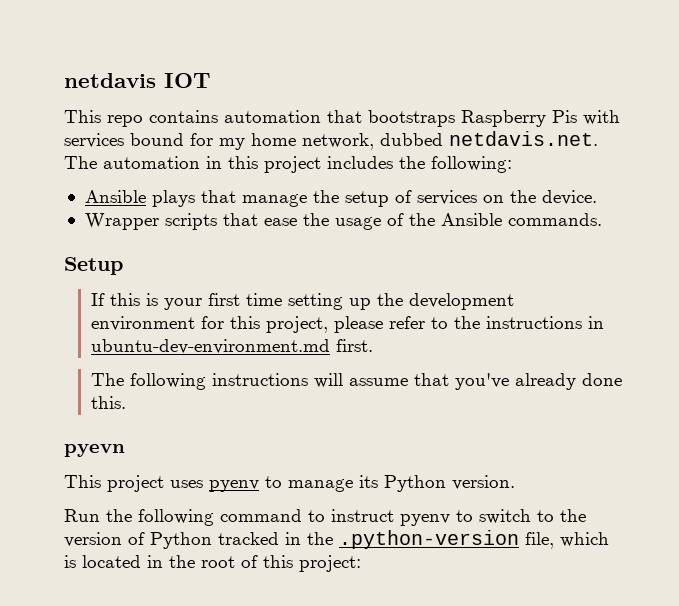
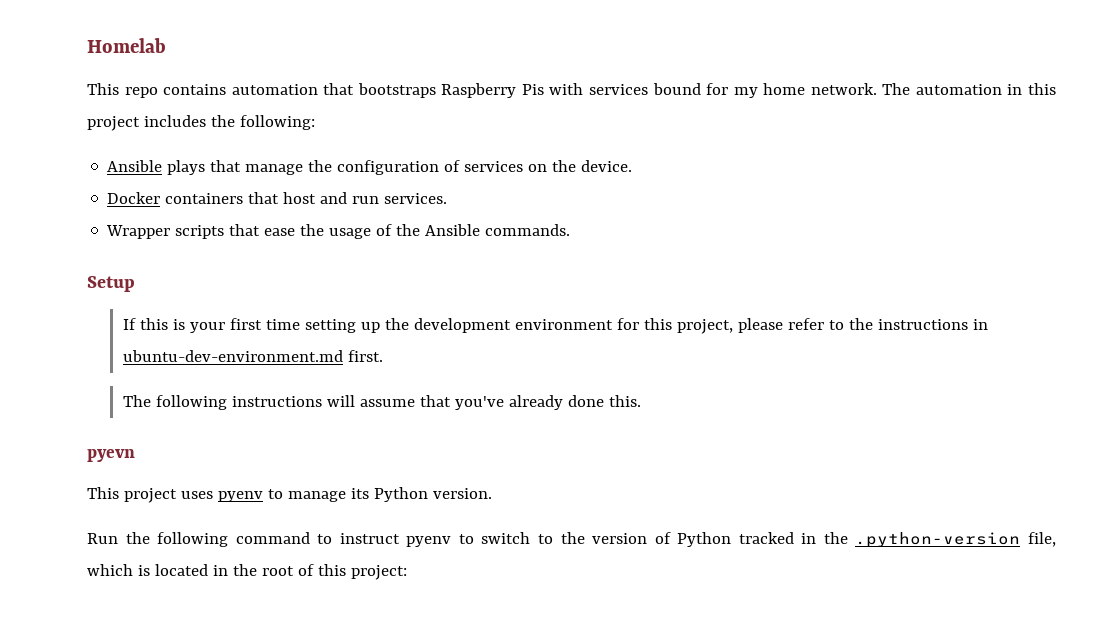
- netdavis IOT
+ Homelab
- This repo contains automation that bootstraps Raspberry Pis with services bound for my home network, dubbed netdavis.net. The automation in this project includes the following:
+ This repo contains automation that bootstraps Raspberry Pis with services bound for my home network. The automation in this project includes the following:
- Ansible plays that manage the setup of services on the device.
+ Ansible plays that manage the configuration of services on the device.
+ Docker containers that host and run services.

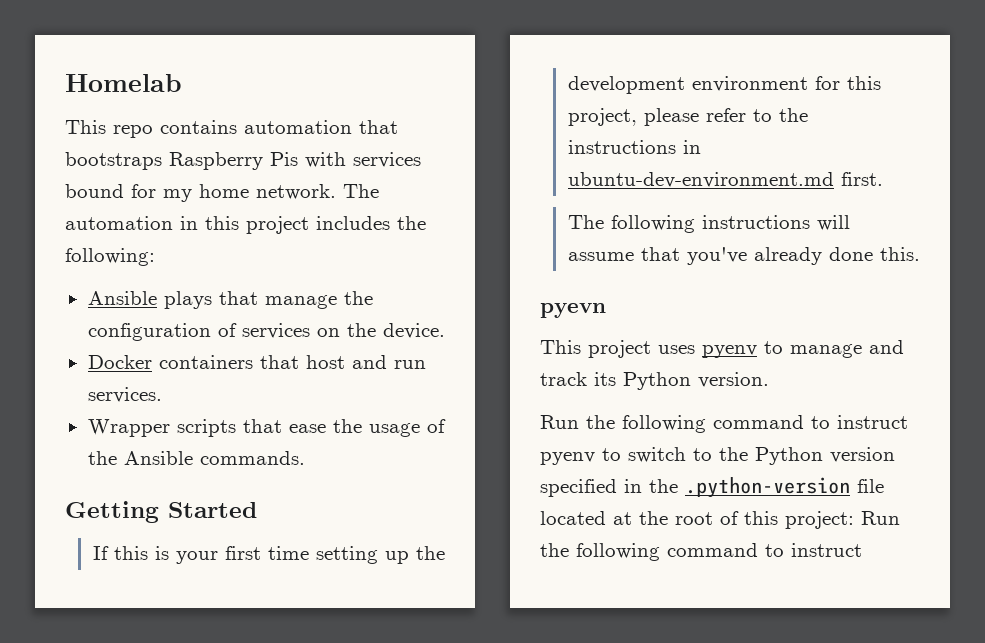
- Setup
+ Getting Started
- This project uses pyenv to manage its Python version.
+ This project uses pyenv to manage and track its Python version.
- Run the following command to instruct pyenv to switch to the version of Python tracked in the .python-version file, which is located in the root of this project:
+ Run the following command to instruct pyenv to switch to the Python version specified in the .python-version file located at the root of this project: Run the following command to instruct

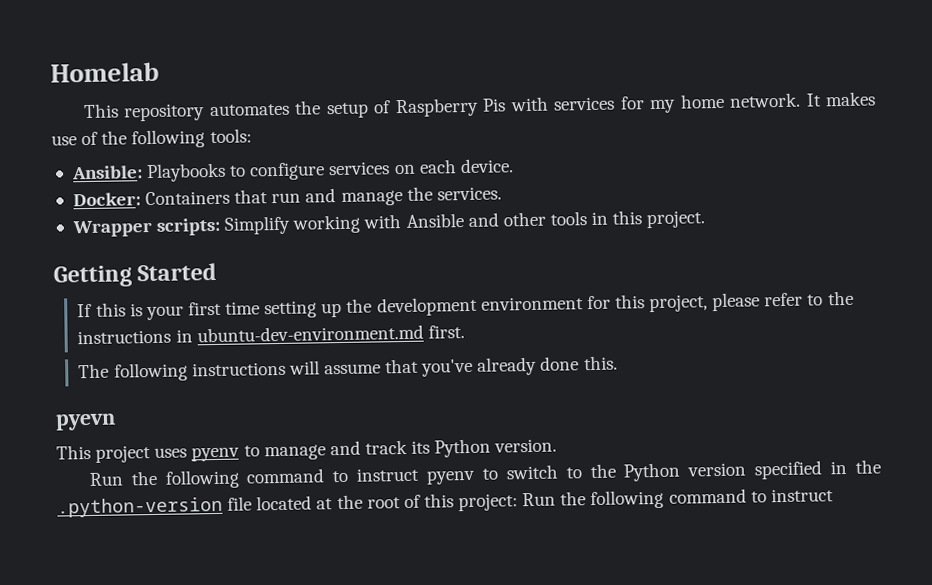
- This repo contains automation that bootstraps Raspberry Pis with services bound for my home network.
+ This repository automates the setup of Raspberry Pis with services for my home network.
- The automation in this project includes the following:
- Ansible plays that manage the configuration of services on the device.
- Docker containers that host and run services.
- Wrapper scripts that ease the usage of the Ansible commands.
+ It makes use of the following tools:
+ Ansible: Playbooks to configure services on each device.
+ Docker: Containers that run and manage the services.
+ Wrapper scripts: Simplify working with Ansible and other tools in this project.

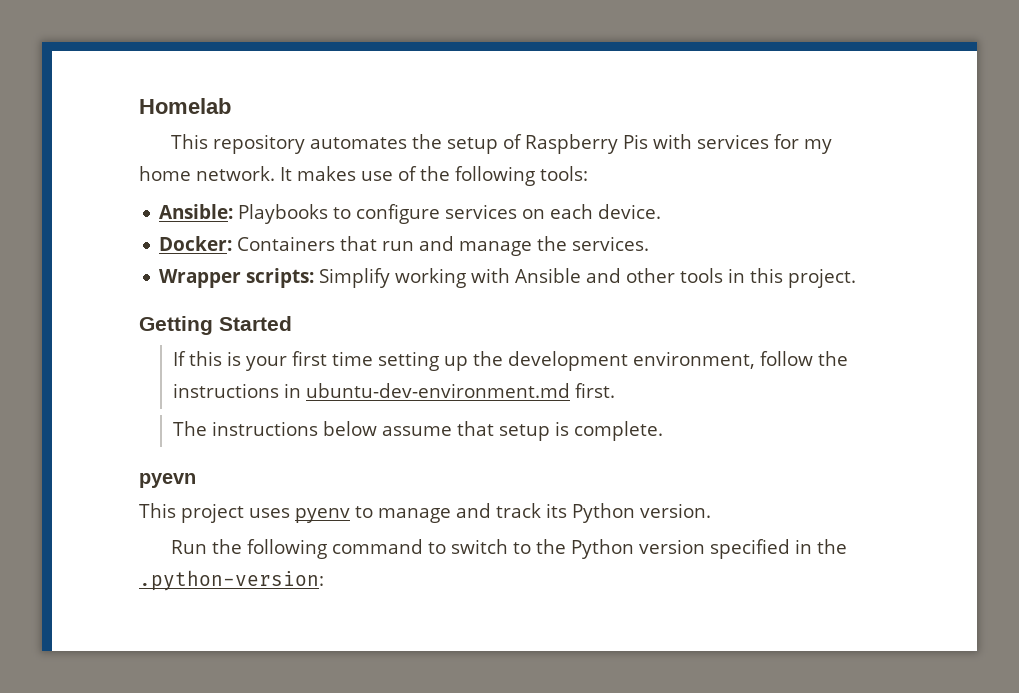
- If this is your first time setting up the development environment for this project, please refer to the instructions in ubuntu-dev-environment.md first.
+ If this is your first time setting up the development environment, follow the instructions in ubuntu-dev-environment.md first.
- The following instructions will assume that you've already done this.
+ The instructions below assume that setup is complete.
- Run the following command to instruct pyenv to switch to the Python version specified in the .python-version file located at the root of this project: Run the following command to instruct
+ Run the following command to switch to the Python version specified in the .python-version:

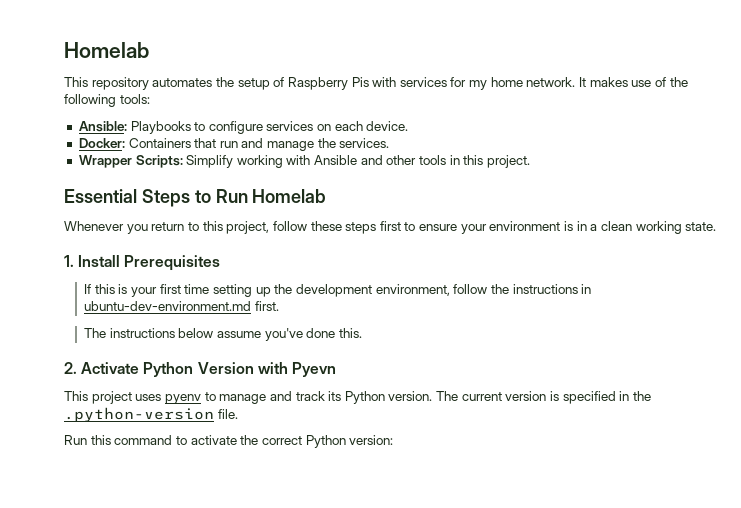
- Wrapper scripts: Simplify working with Ansible and other tools in this project.
+ Wrapper Scripts: Simplify working with Ansible and other tools in this project.
- Getting Started
+ Essential Steps to Run Homelab
+ Whenever you return to this project, follow these steps first to ensure your environment is in a clean working state.
+ 1. Install Prerequisites
- The instructions below assume that setup is complete.
- pyevn
+ The instructions below assume you've done this.
+ 2. Activate Python Version with Pyevn
- This project uses pyenv to manage and track its Python version.
- Run the following command to switch to the Python version specified in the .python-version:
+ This project uses pyenv to manage and track its Python version. The current version is specified in the .python-version file.
+ Run this command to activate the correct Python version:

